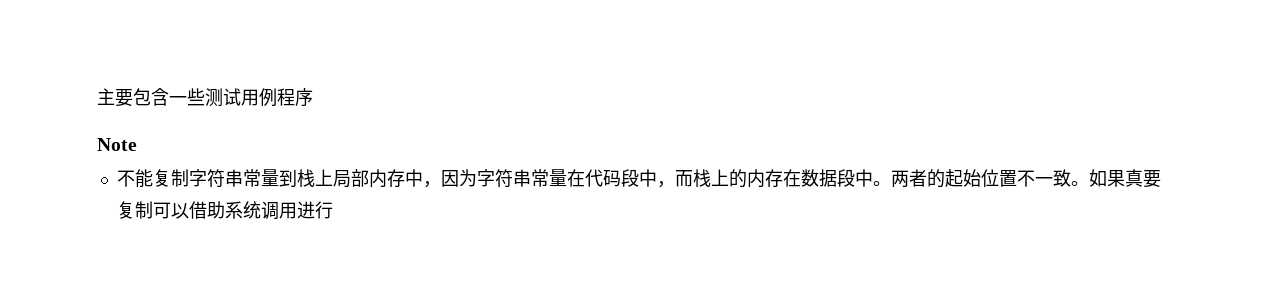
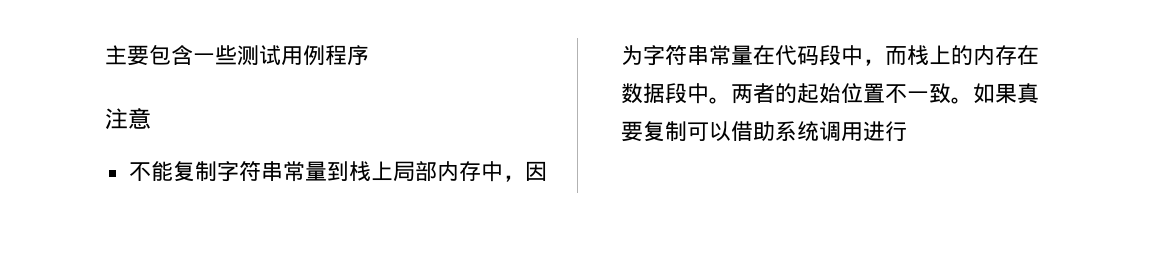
- Note
+ 注意

